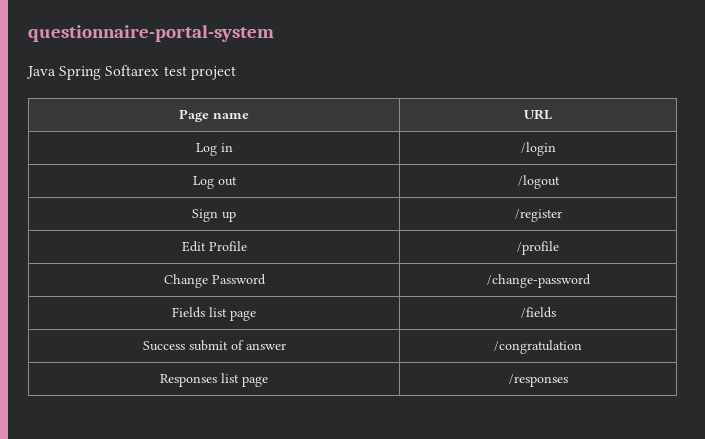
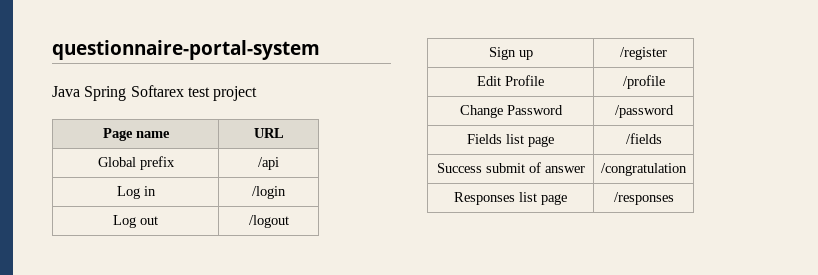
+ Global prefix | /api
- Change Password | /change-password
+ Change Password | /password

